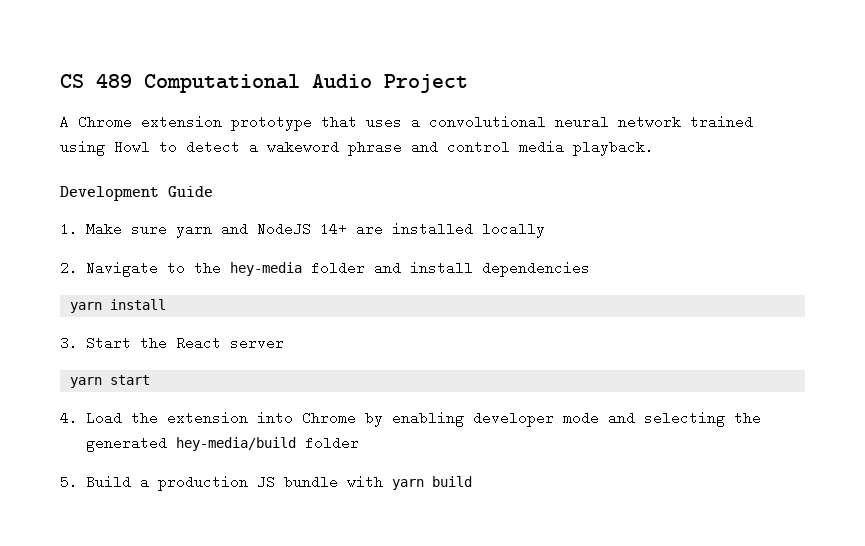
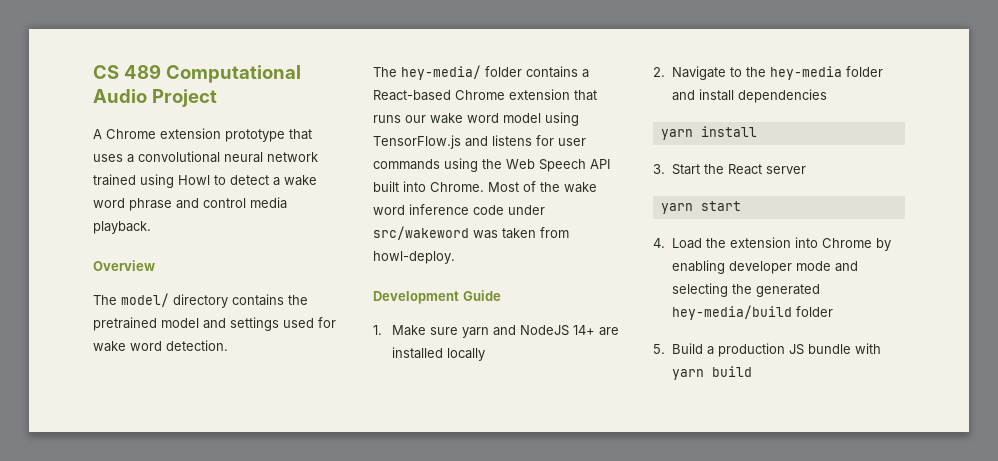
- A Chrome extension prototype that uses a convolutional neural network trained using Howl to detect a wakeword phrase and control media playback.
+ A Chrome extension prototype that uses a convolutional neural network trained using Howl to detect a wake word phrase and control media playback.
+ Overview
+ The model/ directory contains the pretrained model and settings used for wake word detection.
+ The hey-media/ folder contains a React-based Chrome extension that runs our wake word model using TensorFlow.js and listens for user commands using the Web Speech API built into Chrome. Most of the wake word inference code under src/wakeword was taken from howl-deploy.

